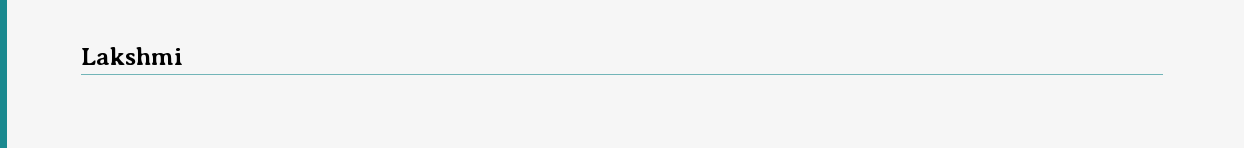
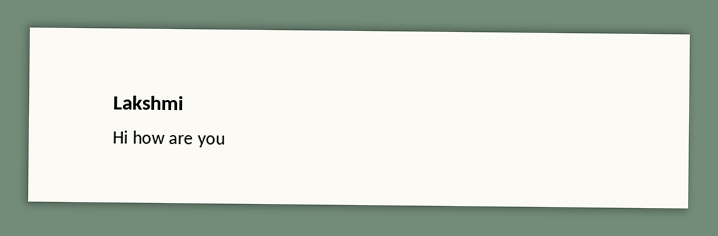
+ Hi how are you

